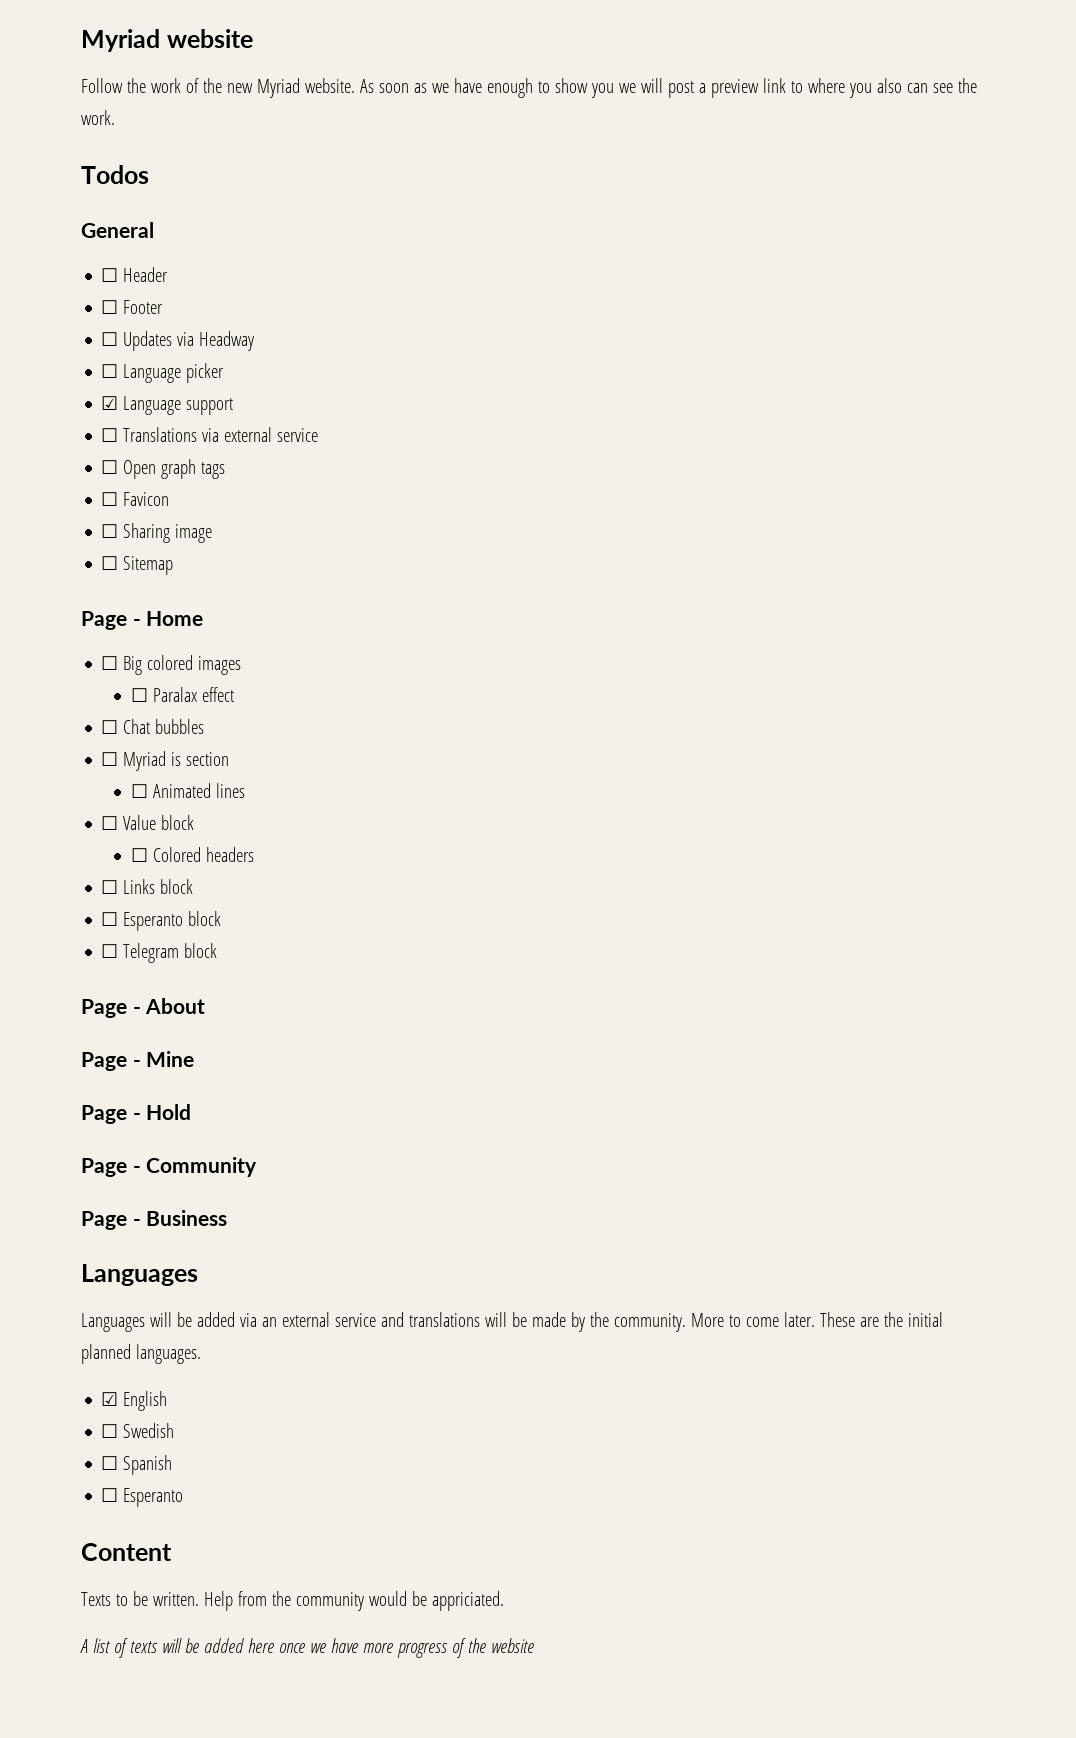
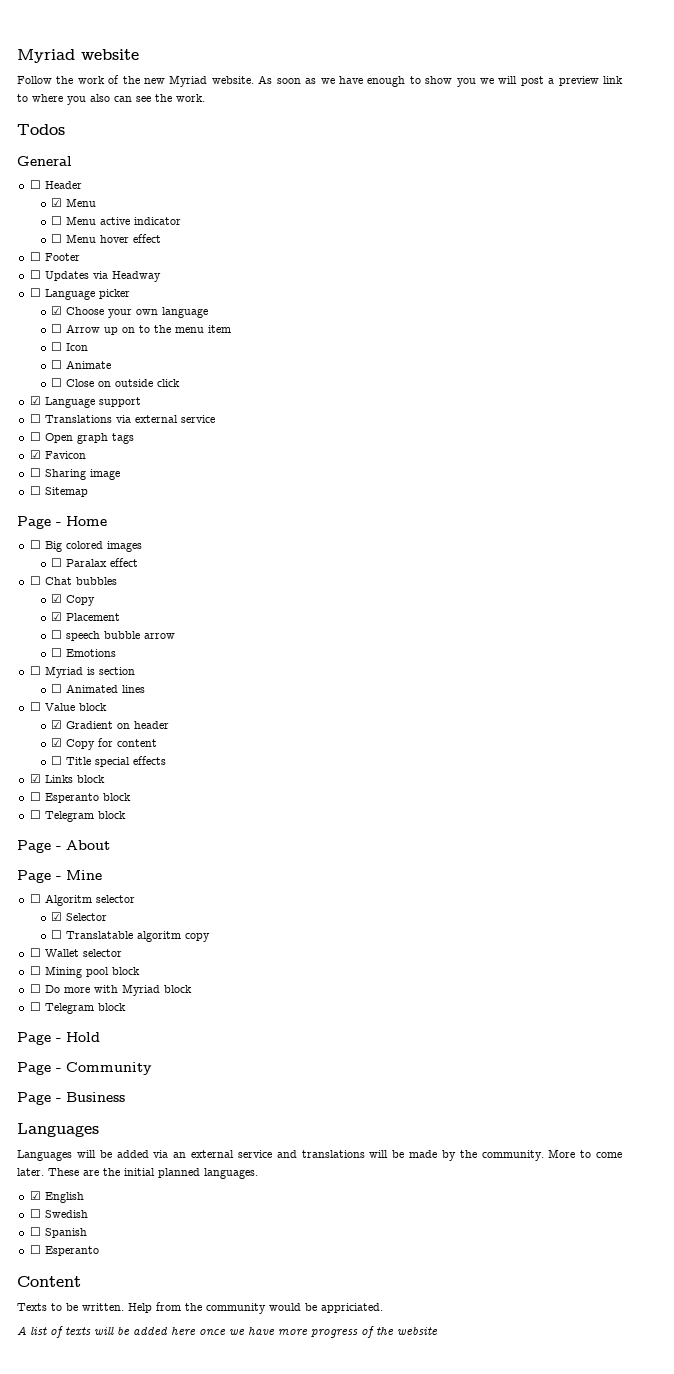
+ ☑ Menu
+ ☐ Menu active indicator
+ ☐ Menu hover effect
+ ☑ Choose your own language
+ ☐ Arrow up on to the menu item
+ ☐ Icon
+ ☐ Animate
+ ☐ Close on outside click
- ☐ Favicon
+ ☑ Favicon
  ☐ Chat bubbles
+ ☑ Copy
+ ☑ Placement
+ ☐ speech bubble arrow
+ ☐ Emotions
- ☐ Colored headers
- ☐ Links block
+ ☑ Gradient on header
+ ☑ Copy for content
+ ☐ Title special effects
+ ☑ Links block
+ ☐ Algoritm selector
+ ☑ Selector
+ ☐ Translatable algoritm copy
+ ☐ Wallet selector
+ ☐ Mining pool block
+ ☐ Do more with Myriad block
+ ☐ Telegram block

